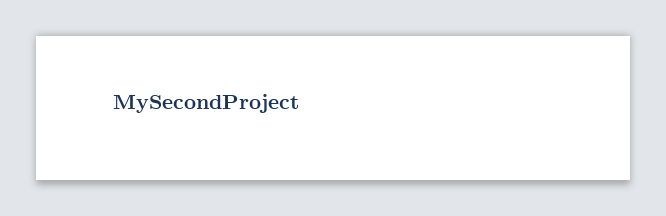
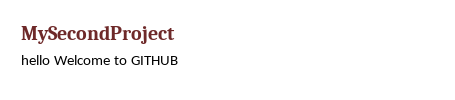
+ hello Welcome to GITHUB

